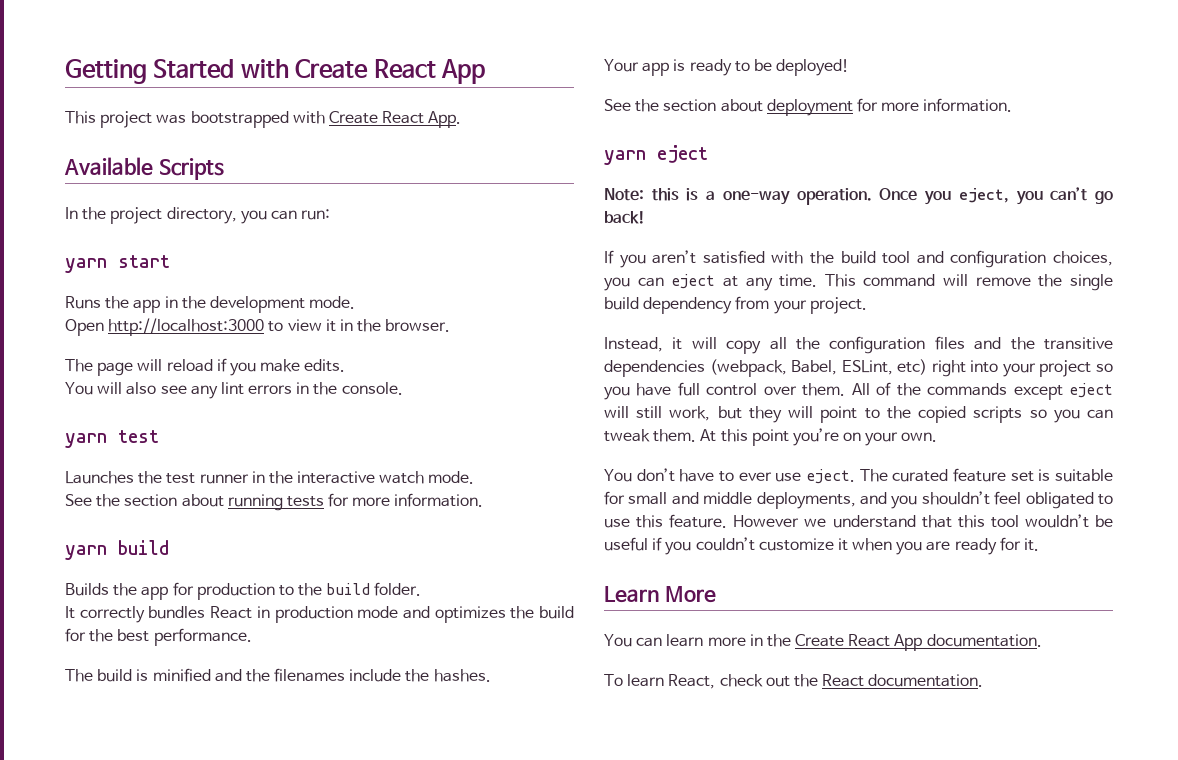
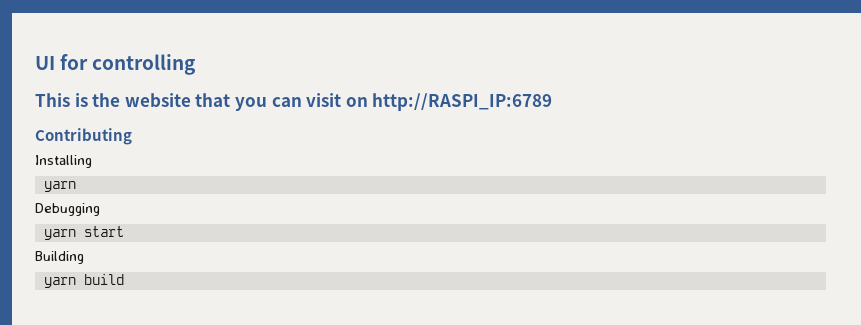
- Getting Started with Create React App
- This project was bootstrapped with Create React App.
- Available Scripts
- In the project directory, you can run:
+ UI for controlling
+ This is the website that you can visit on http://RASPI_IP:6789
+ Contributing
+ Installing
+ yarn
+ Debugging
  yarn start
- Runs the app in the development mode.
- Open http://localhost:3000 to view it in the browser.
- The page will reload if you make edits.
- You will also see any lint errors in the console.
- yarn test
- Launches the test runner in the interactive watch mode.
- See the section about running tests for more information.
+ Building
  yarn build
- Builds the app for production to the build folder.
- It correctly bundles React in production mode and optimizes the build for the best performance.
- The build is minified and the filenames include the hashes.
- Your app is ready to be deployed!
- See the section about deployment for more information.
- yarn eject
- Note: this is a one-way operation. Once you eject, you can’t go back!
- If you aren’t satisfied with the build tool and configuration choices, you can eject at any time. This command will remove the single build dependency from your project.
- Instead, it will copy all the configuration files and the transitive dependencies (webpack, Babel, ESLint, etc) right into your project so you have full control over them. All of the commands except eject will still work, but they will point to the copied scripts so you can tweak them. At this point you’re on your own.
- You don’t have to ever use eject. The curated feature set is suitable for small and middle deployments, and you shouldn’t feel obligated to use this feature. However we understand that this tool wouldn’t be useful if you couldn’t customize it when you are ready for it.
- Learn More
- You can learn more in the Create React App documentation.
- To learn React, check out the React documentation.

